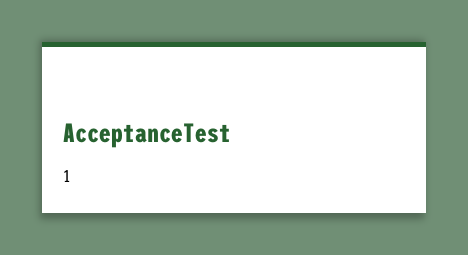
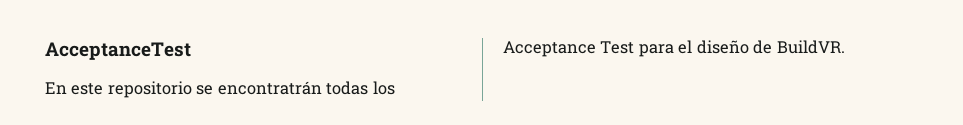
- 1
+ En este repositorio se encontratrán todas los Acceptance Test para el diseño de BuildVR.

